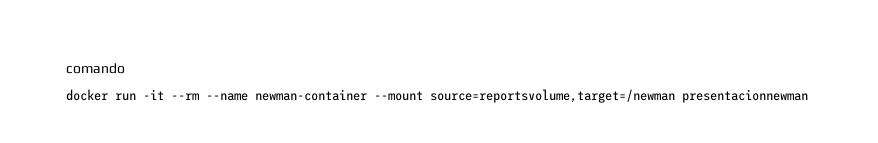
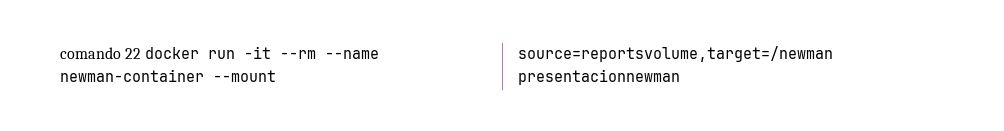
- comando
- docker run -it --rm --name newman-container --mount source=reportsvolume,target=/newman presentacionnewman
+ comando 22 docker run -it --rm --name newman-container --mount source=reportsvolume,target=/newman presentacionnewman

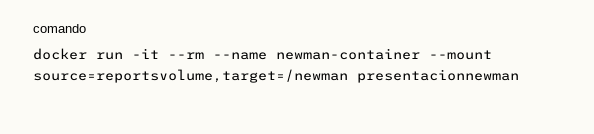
- comando 22 docker run -it --rm --name newman-container --mount source=reportsvolume,target=/newman presentacionnewman
+ comando
+ docker run -it --rm --name newman-container --mount source=reportsvolume,target=/newman presentacionnewman

